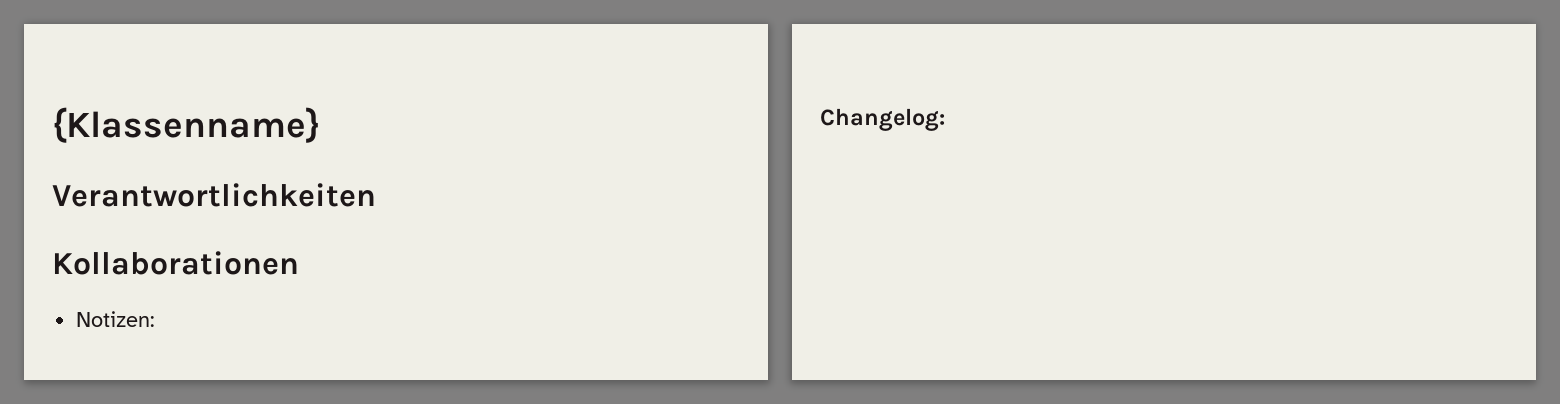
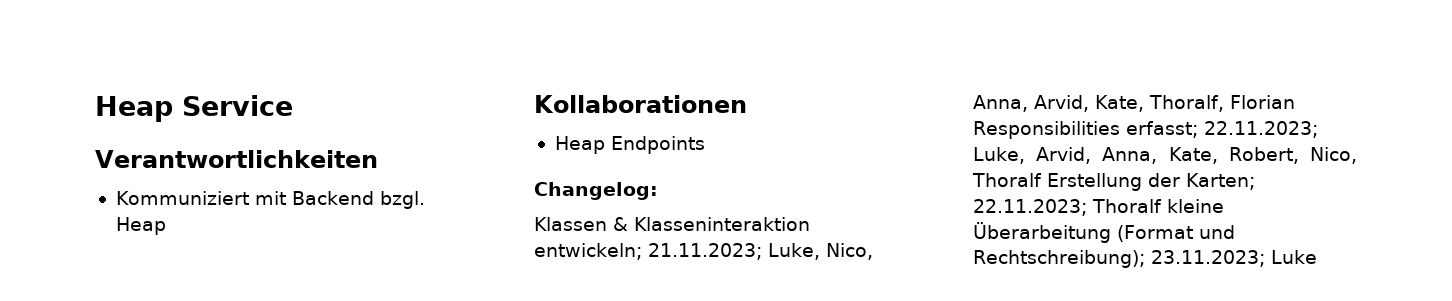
- {Klassenname}
+ Heap Service
+ Kommuniziert mit Backend bzgl. Heap
- Notizen:
+ Heap Endpoints
+ Klassen & Klasseninteraktion entwickeln; 21.11.2023; Luke, Nico, Anna, Arvid, Kate, Thoralf, Florian Responsibilities erfasst; 22.11.2023; Luke, Arvid, Anna, Kate, Robert, Nico, Thoralf Erstellung der Karten; 22.11.2023; Thoralf kleine Überarbeitung (Format und Rechtschreibung); 23.11.2023; Luke

